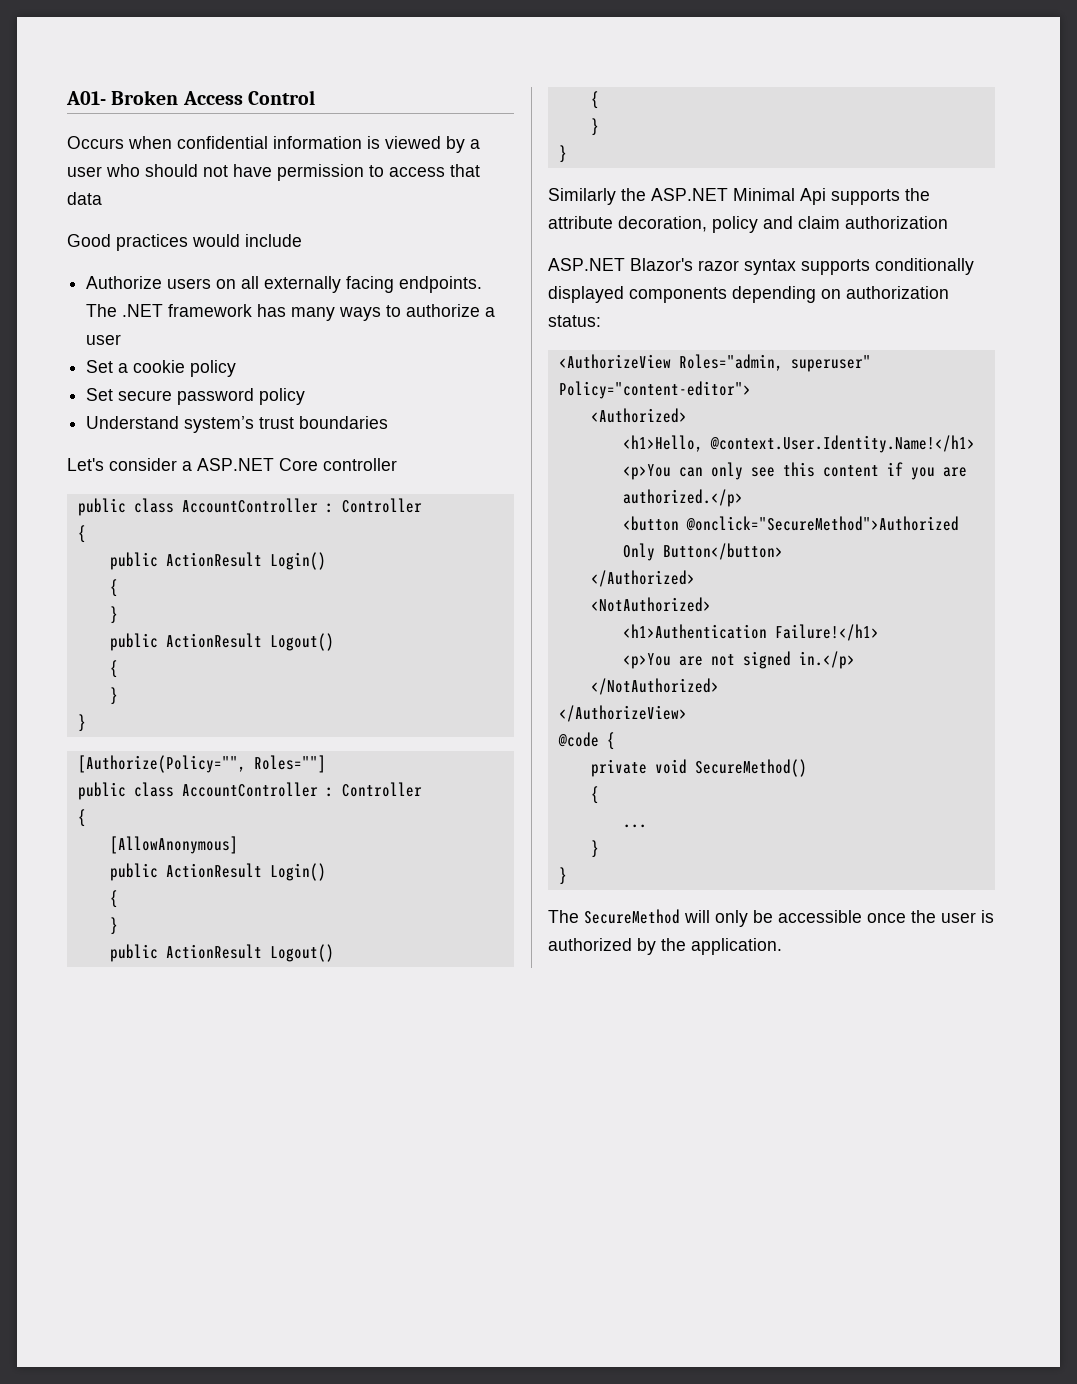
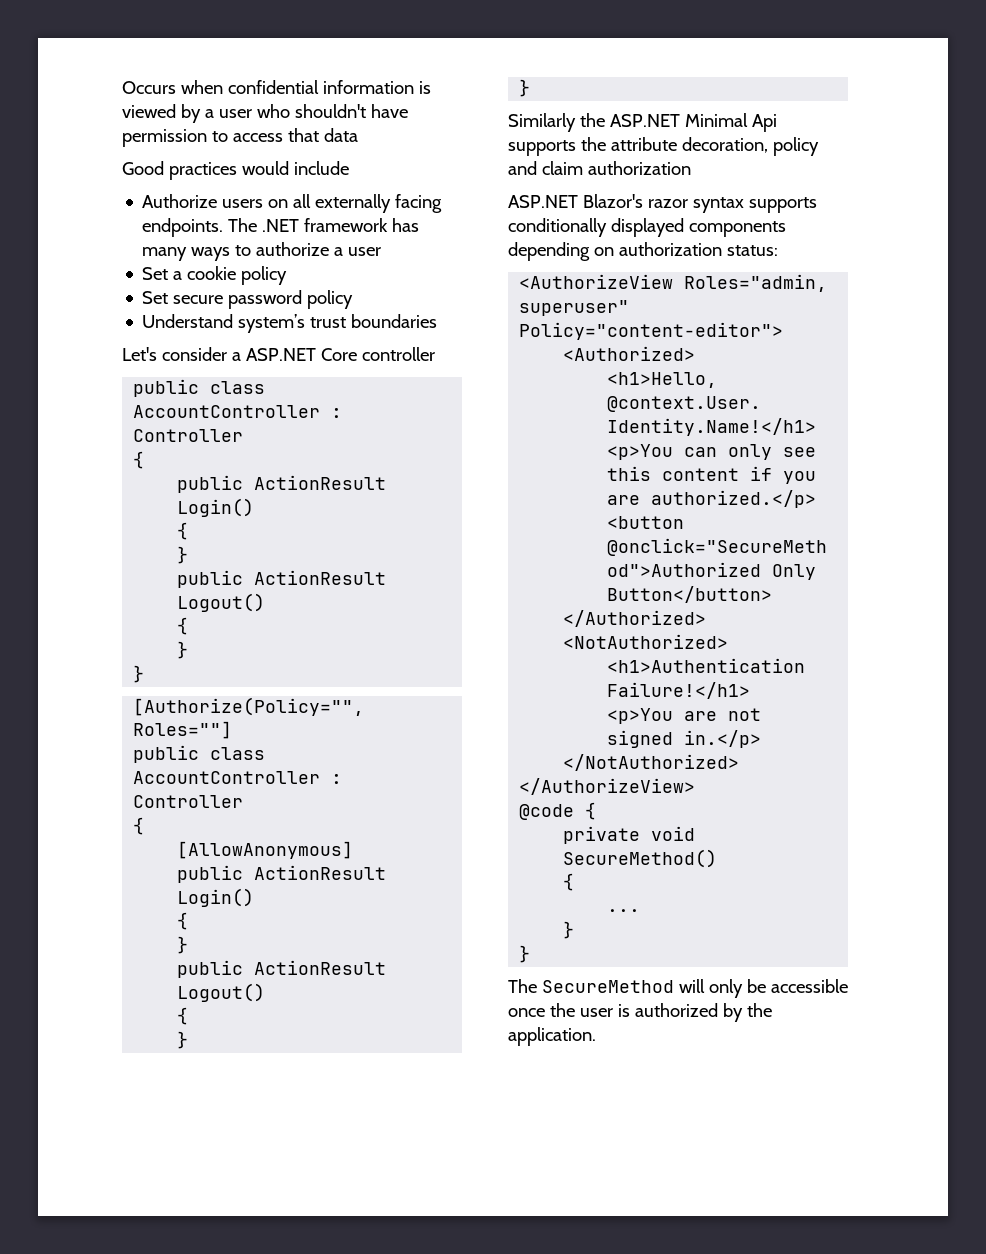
- A01- Broken Access Control
- Occurs when confidential information is viewed by a user who should not have permission to access that data
+ Occurs when confidential information is viewed by a user who shouldn't have permission to access that data

